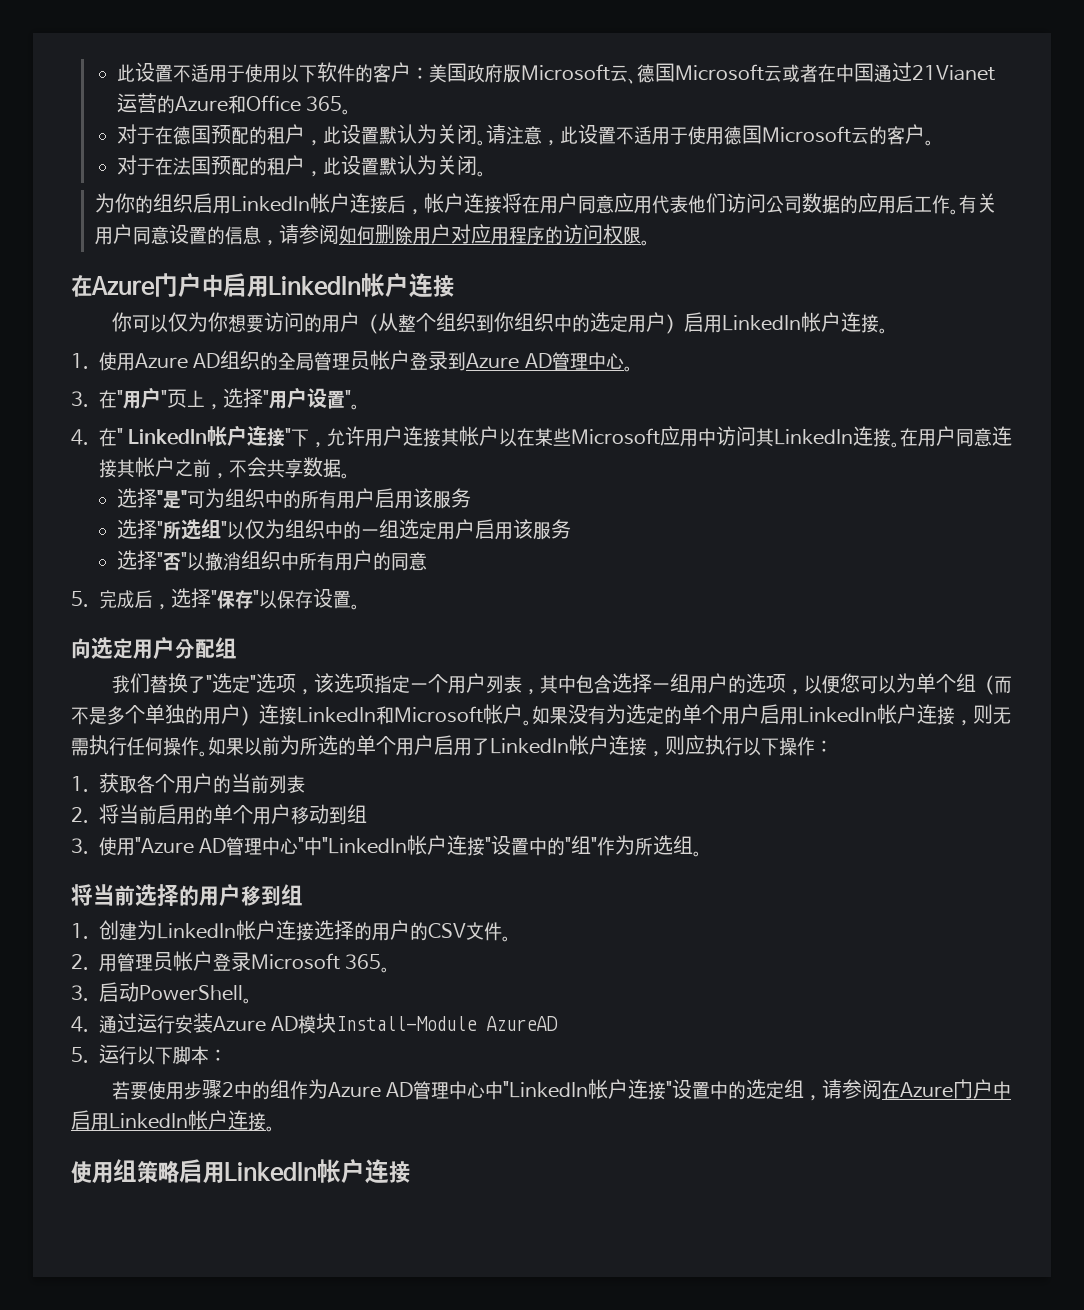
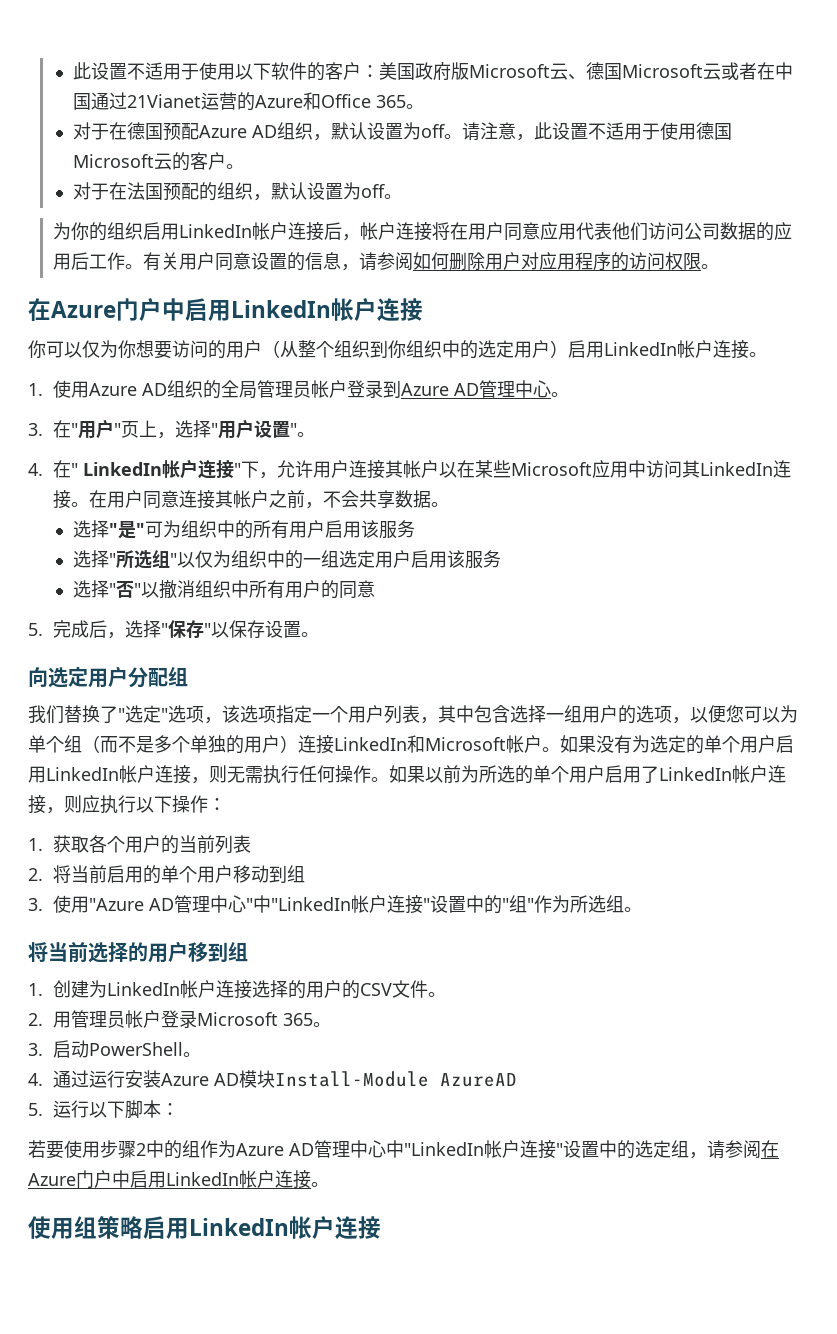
- 对于在德国预配的租户，此设置默认为关闭。
+ 对于在德国预配Azure AD组织，默认设置为off。
- 对于在法国预配的租户，此设置默认为关闭。
+ 对于在法国预配的组织，默认设置为off。

